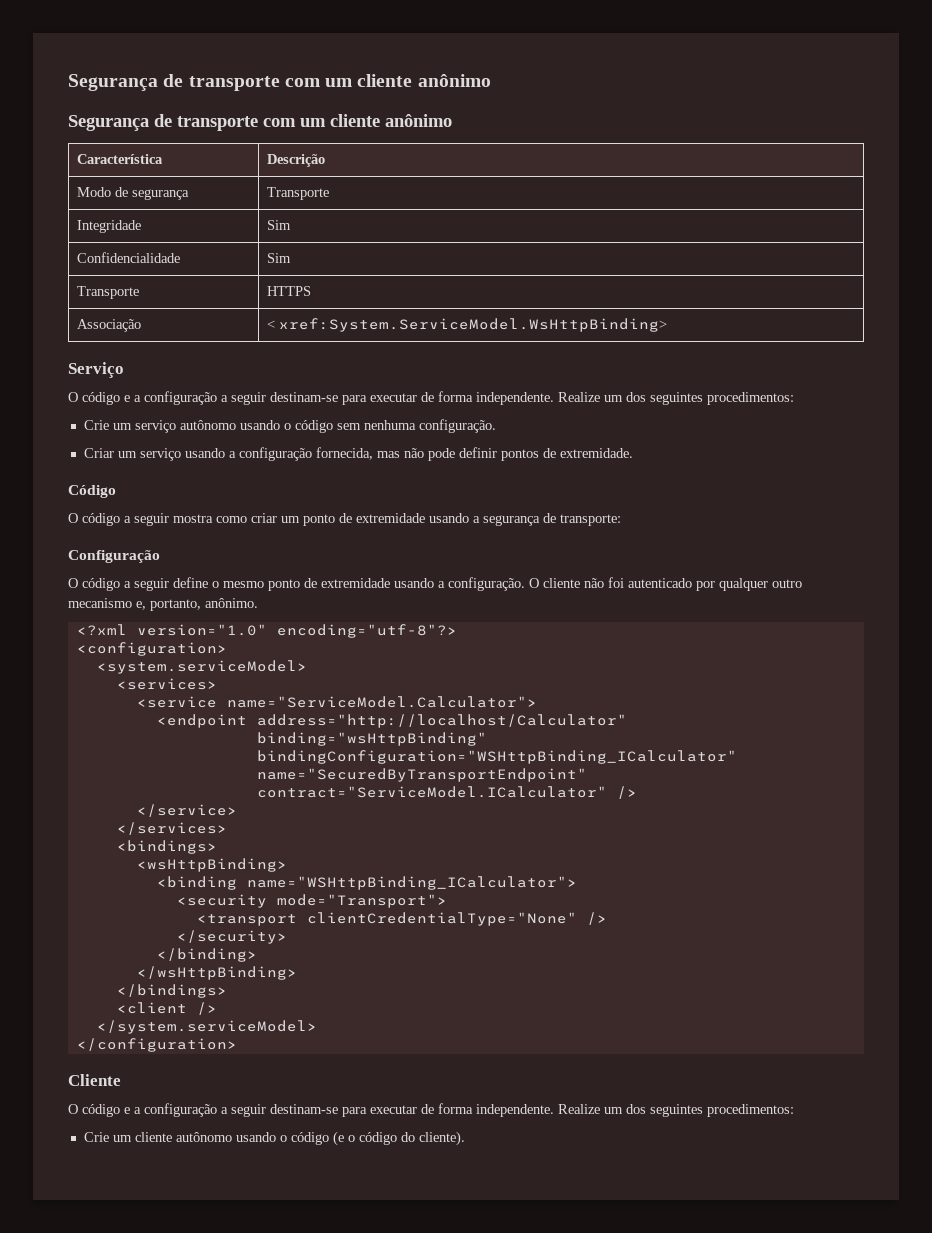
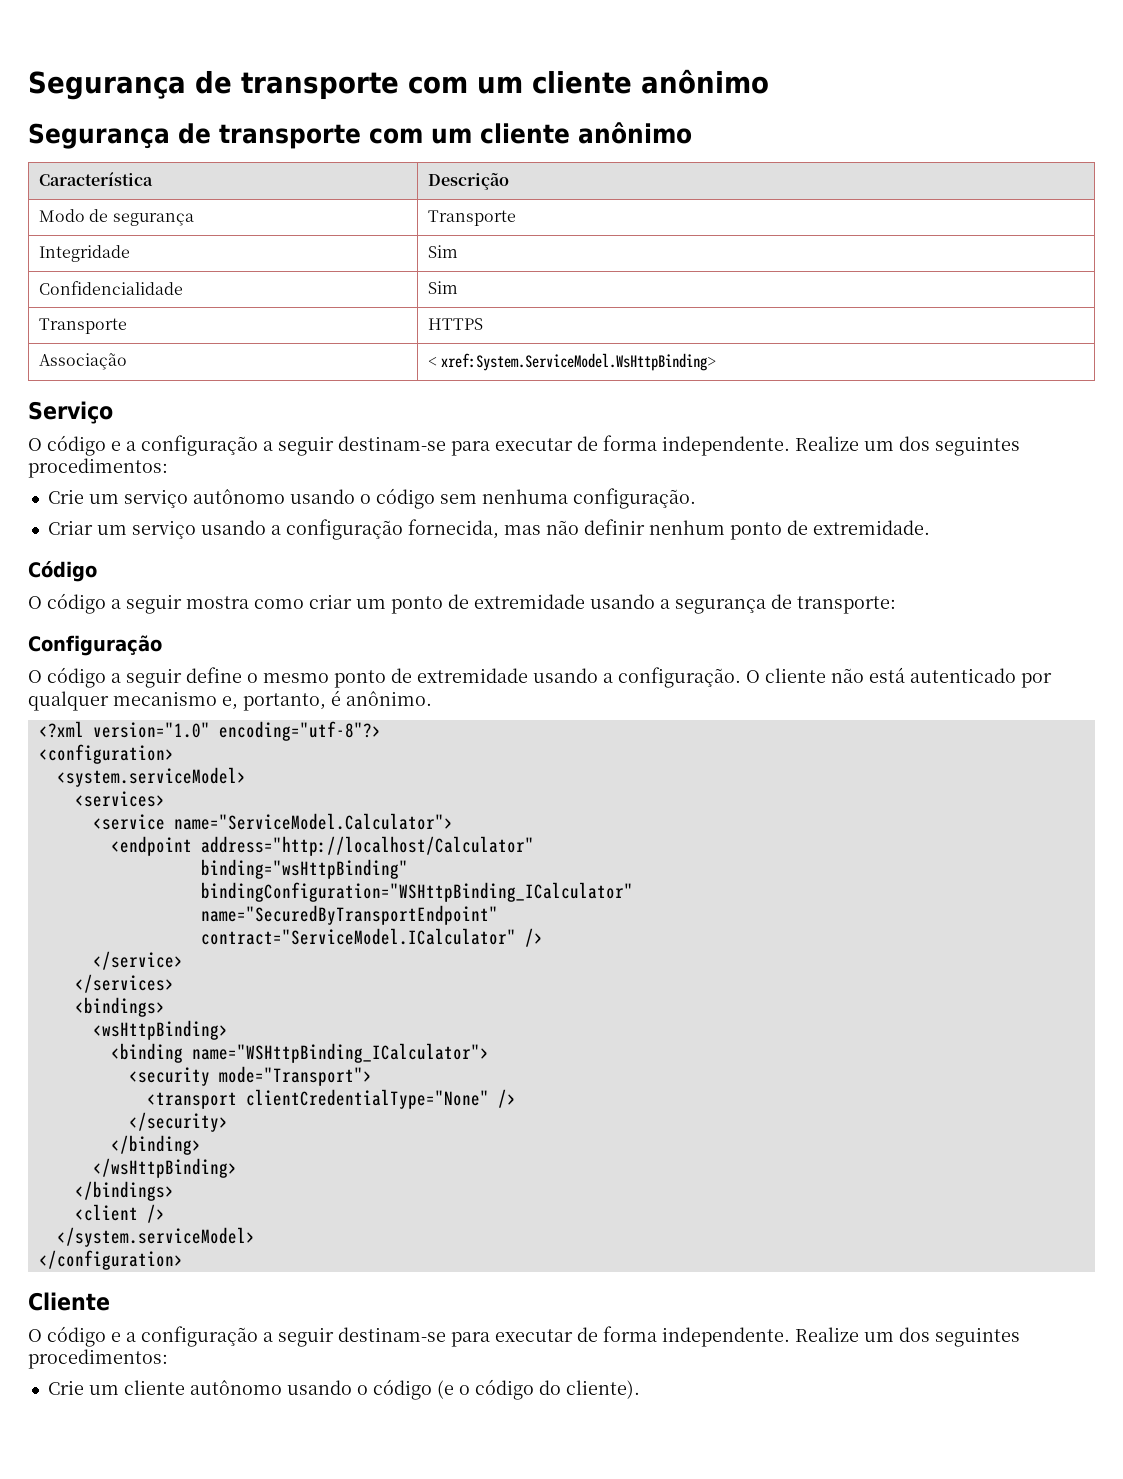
- Criar um serviço usando a configuração fornecida, mas não pode definir pontos de extremidade.
+ Criar um serviço usando a configuração fornecida, mas não definir nenhum ponto de extremidade.
- O cliente não foi autenticado por qualquer outro mecanismo e, portanto, anônimo.
+ O cliente não está autenticado por qualquer mecanismo e, portanto, é anônimo.

